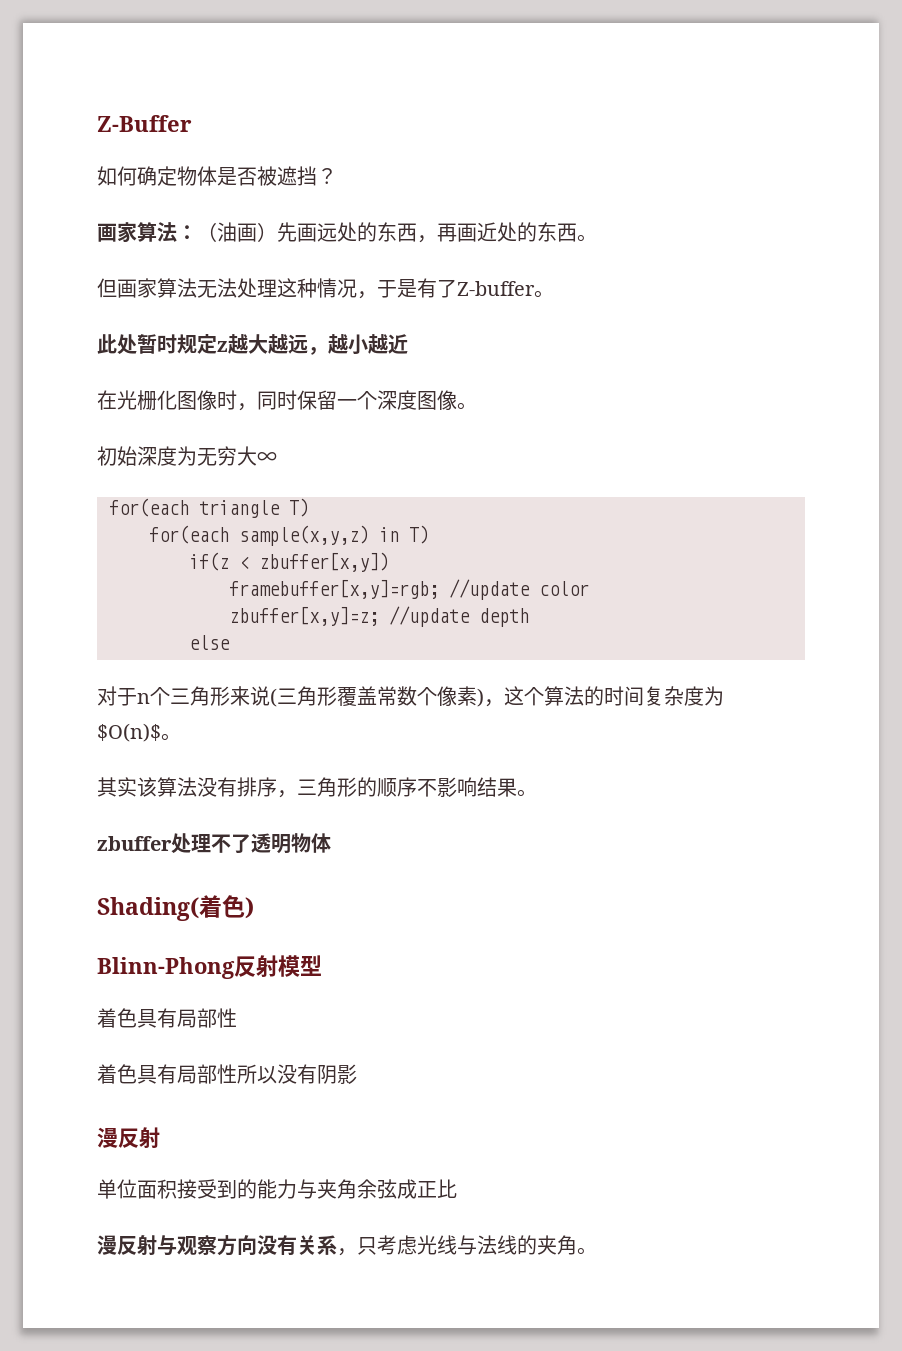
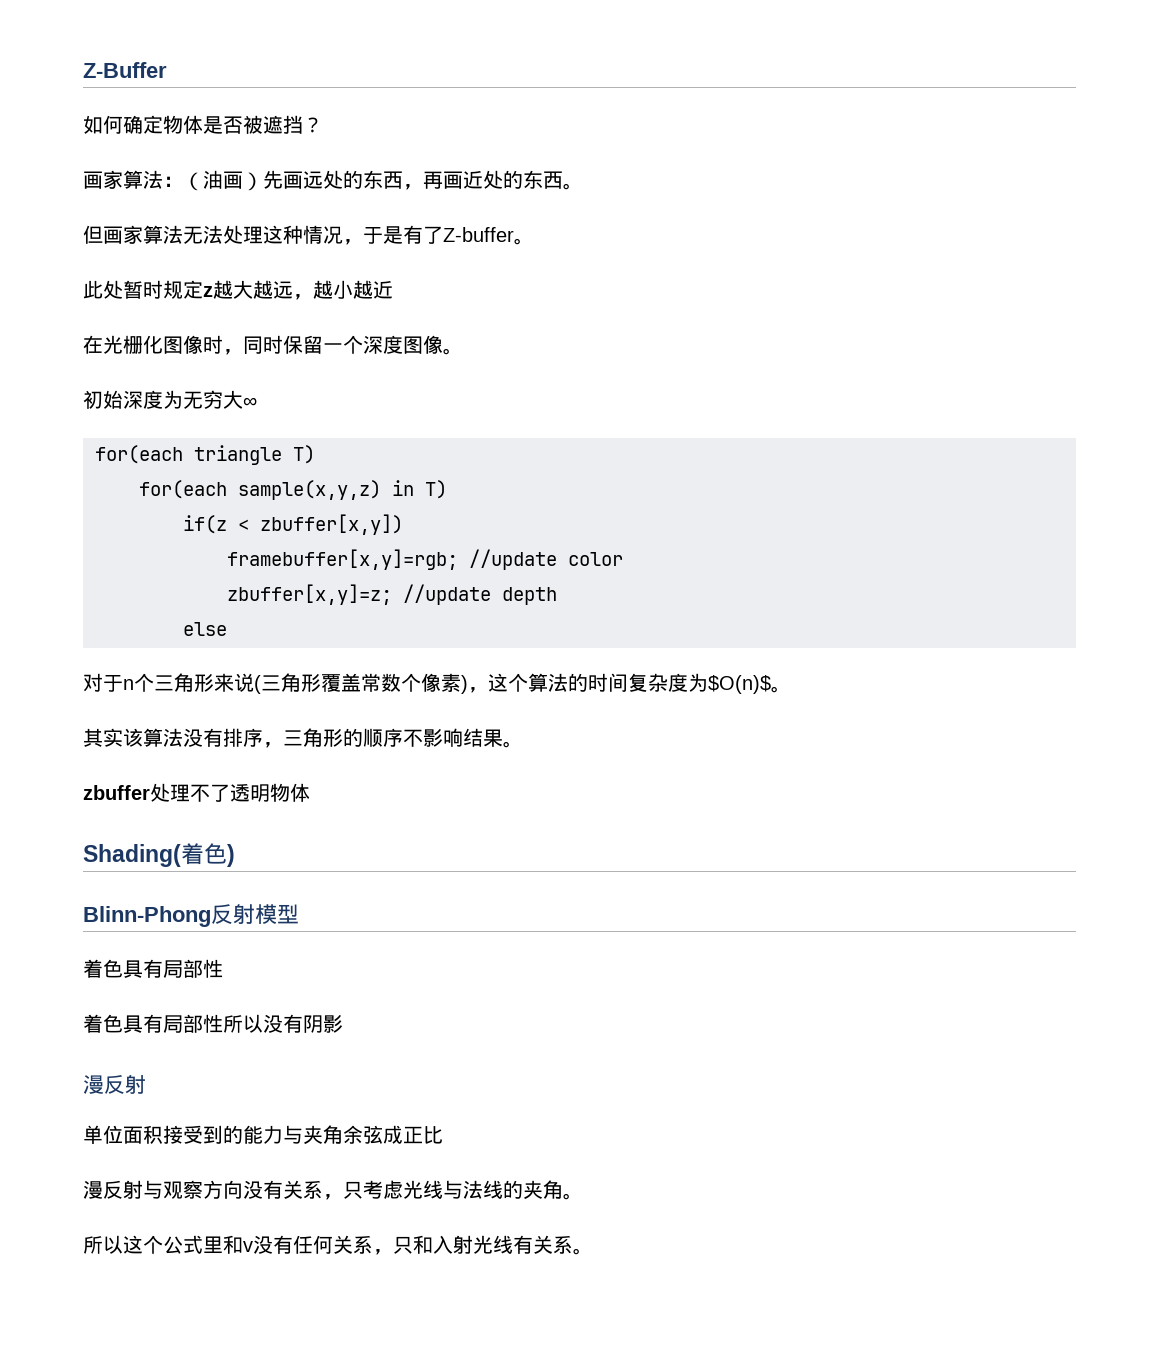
+ 所以这个公式里和v没有任何关系，只和入射光线有关系。

